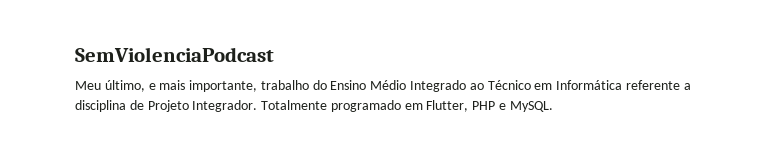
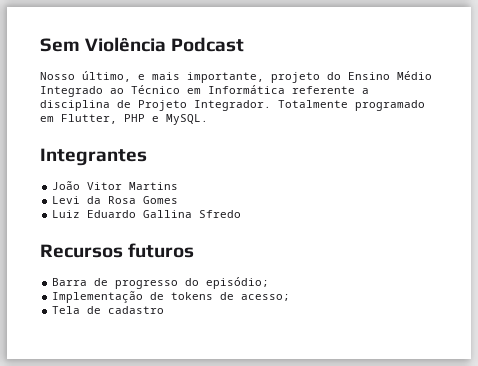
- SemViolenciaPodcast
- Meu último, e mais importante, trabalho do Ensino Médio Integrado ao Técnico em Informática referente a disciplina de Projeto Integrador.
+ Sem Violência Podcast
+ Nosso último, e mais importante, projeto do Ensino Médio Integrado ao Técnico em Informática referente a disciplina de Projeto Integrador.
+ Integrantes
+ João Vitor Martins
+ Levi da Rosa Gomes
+ Luiz Eduardo Gallina Sfredo
+ Recursos futuros
+ Barra de progresso do episódio;
+ Implementação de tokens de acesso;
+ Tela de cadastro

